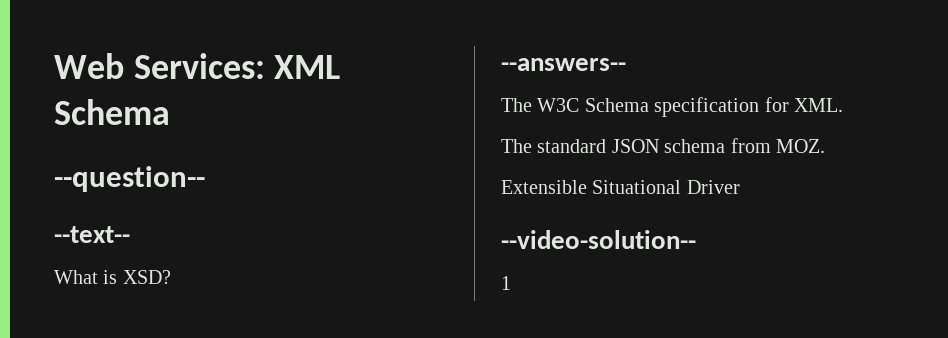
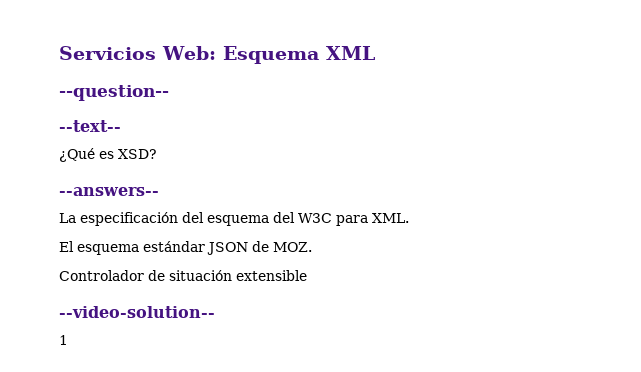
- Web Services: XML Schema
+ Servicios Web: Esquema XML
- What is XSD?
+ ¿Qué es XSD?
- The W3C Schema specification for XML.
- The standard JSON schema from MOZ.
- Extensible Situational Driver
+ La especificación del esquema del W3C para XML.
+ El esquema estándar JSON de MOZ.
+ Controlador de situación extensible

